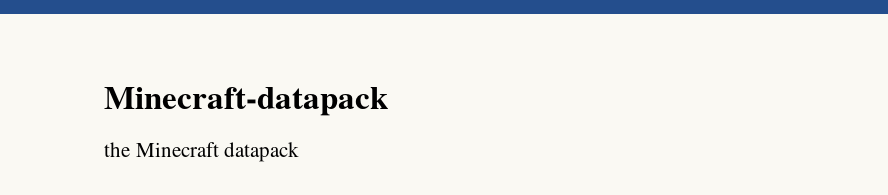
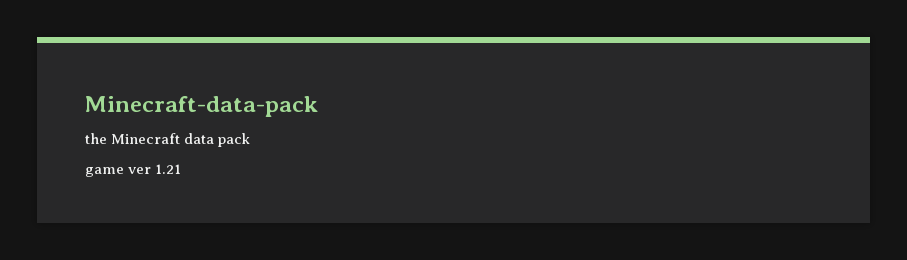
- Minecraft-datapack
+ Minecraft-data-pack
- the Minecraft datapack
+ the Minecraft data pack
+ game ver 1.21

